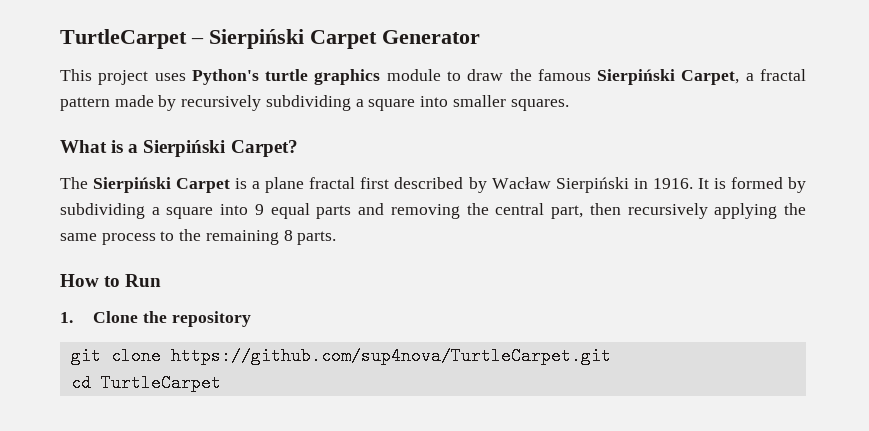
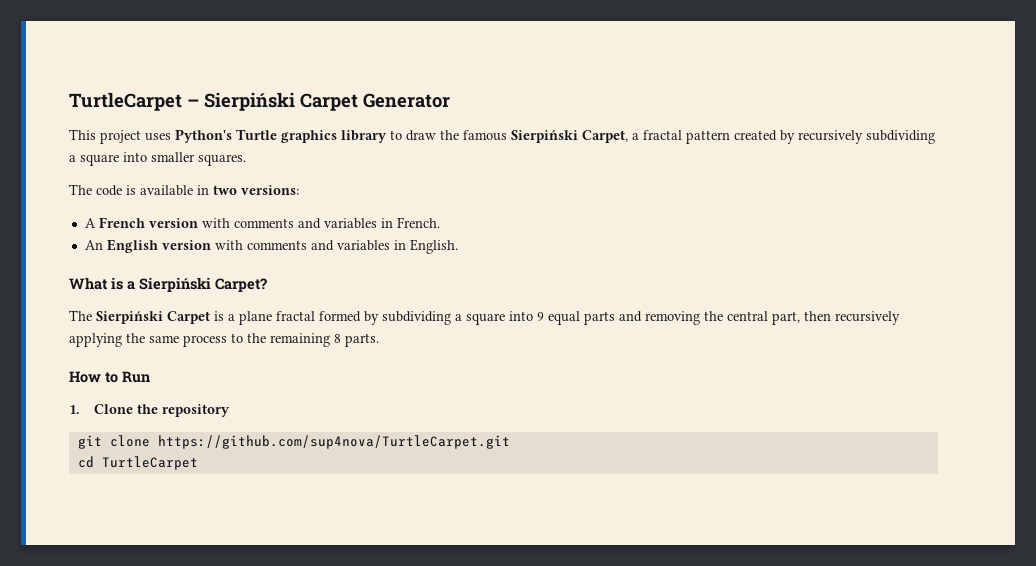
- This project uses Python's turtle graphics module to draw the famous Sierpiński Carpet, a fractal pattern made by recursively subdividing a square into smaller squares.
+ This project uses Python's Turtle graphics library to draw the famous Sierpiński Carpet, a fractal pattern created by recursively subdividing a square into smaller squares.
+ The code is available in two versions:
+ A French version with comments and variables in French.
+ An English version with comments and variables in English.
- The Sierpiński Carpet is a plane fractal first described by Wacław Sierpiński in 1916. It is formed by subdividing a square into 9 equal parts and removing the central part, then recursively applying the same process to the remaining 8 parts.
+ The Sierpiński Carpet is a plane fractal formed by subdividing a square into 9 equal parts and removing the central part, then recursively applying the same process to the remaining 8 parts.

